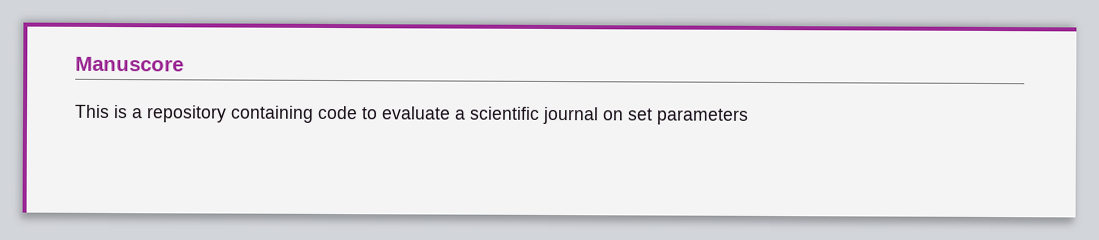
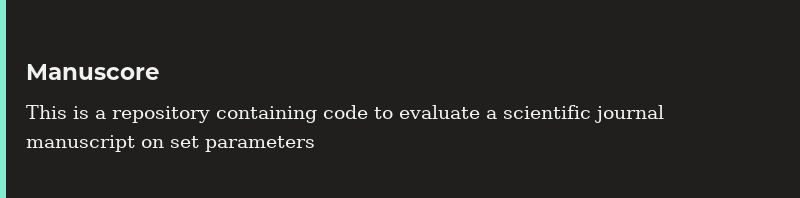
- This is a repository containing code to evaluate a scientific journal on set parameters
+ This is a repository containing code to evaluate a scientific journal manuscript on set parameters

